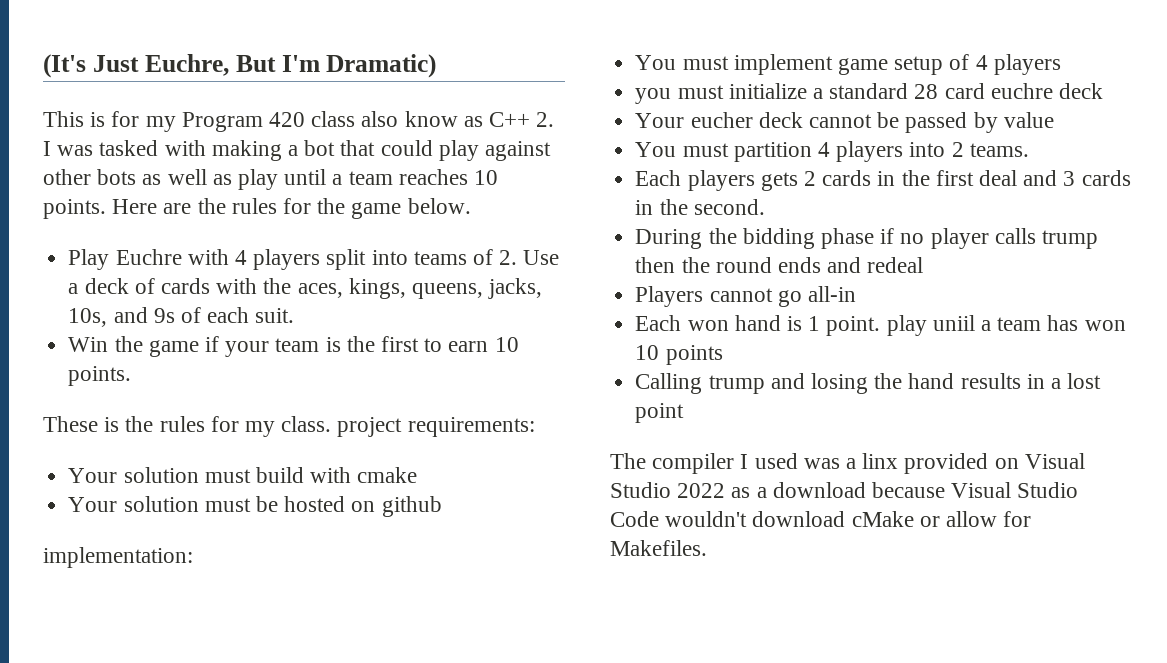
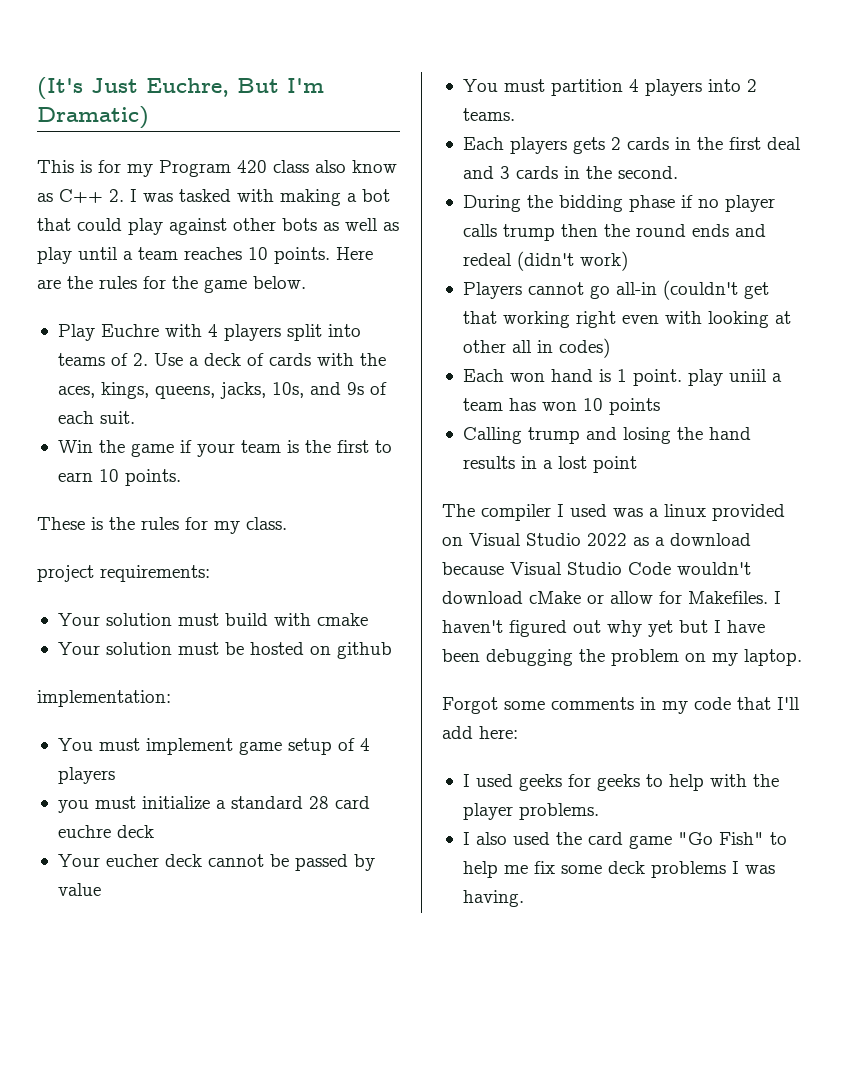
- These is the rules for my class. project requirements:
+ These is the rules for my class.
+ project requirements:
- During the bidding phase if no player calls trump then the round ends and redeal
+ During the bidding phase if no player calls trump then the round ends and redeal (didn't work)
- Players cannot go all-in
+ Players cannot go all-in (couldn't get that working right even with looking at other all in codes)
- The compiler I used was a linx provided on Visual Studio 2022 as a download because Visual Studio Code wouldn't download cMake or allow for Makefiles.
+ The compiler I used was a linux provided on Visual Studio 2022 as a download because Visual Studio Code wouldn't download cMake or allow for Makefiles.
+ I haven't figured out why yet but I have been debugging the problem on my laptop.
+ Forgot some comments in my code that I'll add here:
+ I used geeks for geeks to help with the player problems.
+ I also used the card game "Go Fish" to help me fix some deck problems I was having.

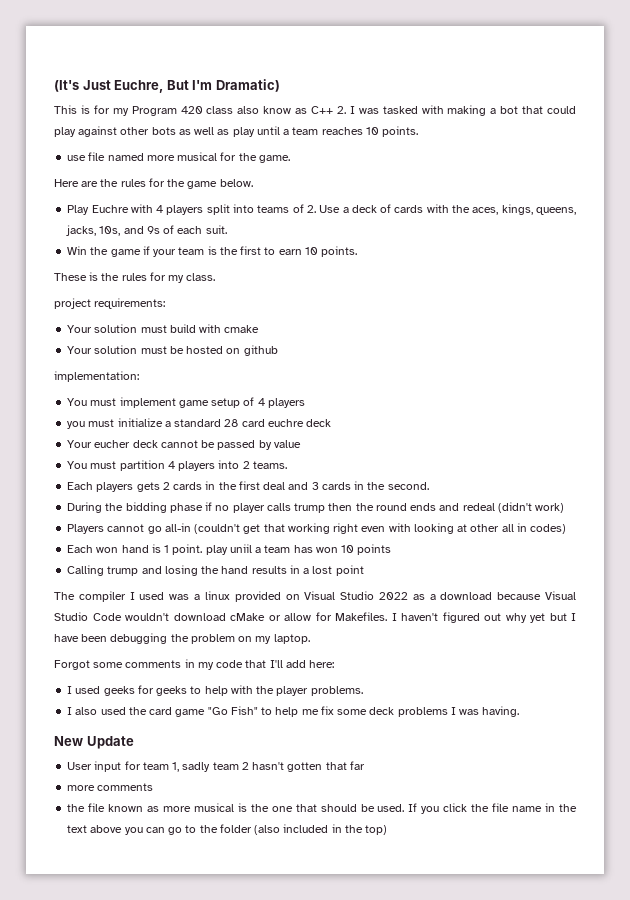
- This is for my Program 420 class also know as C++ 2. I was tasked with making a bot that could play against other bots as well as play until a team reaches 10 points. Here are the rules for the game below.
+ This is for my Program 420 class also know as C++ 2. I was tasked with making a bot that could play against other bots as well as play until a team reaches 10 points.
+ use file named more musical for the game.
+ Here are the rules for the game below.
+ New Update
+ User input for team 1, sadly team 2 hasn't gotten that far
+ more comments
+ the file known as more musical is the one that should be used. If you click the file name in the text above you can go to the folder (also included in the top)

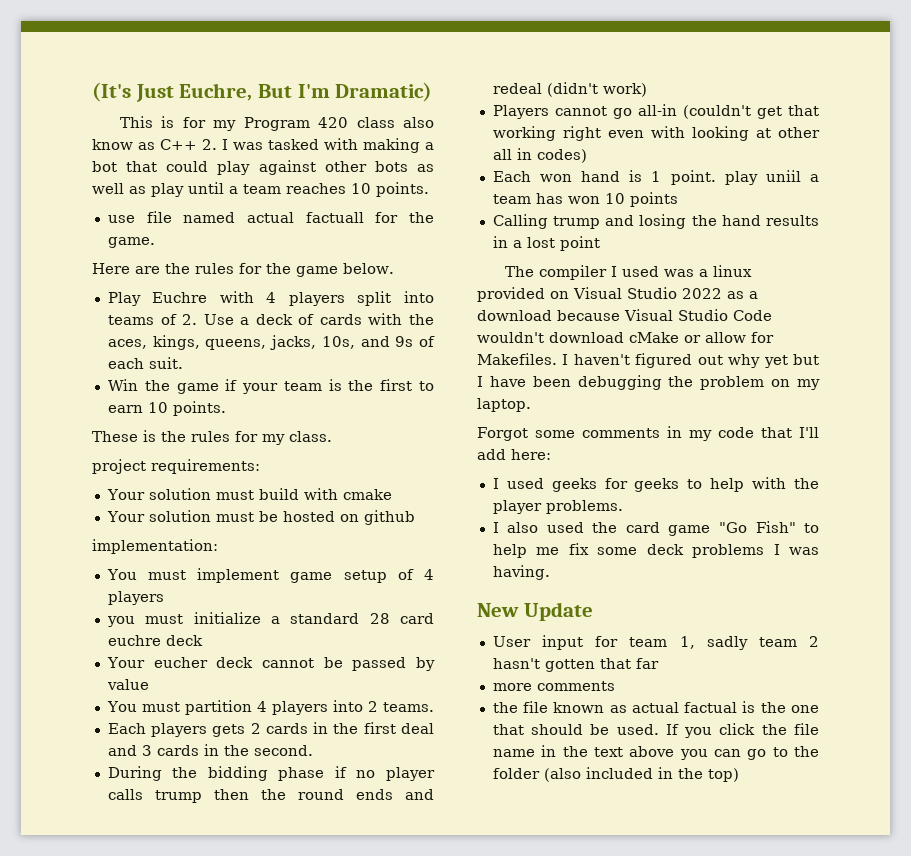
- use file named more musical for the game.
+ use file named actual factuall for the game.
- the file known as more musical is the one that should be used.
+ the file known as actual factual is the one that should be used.

